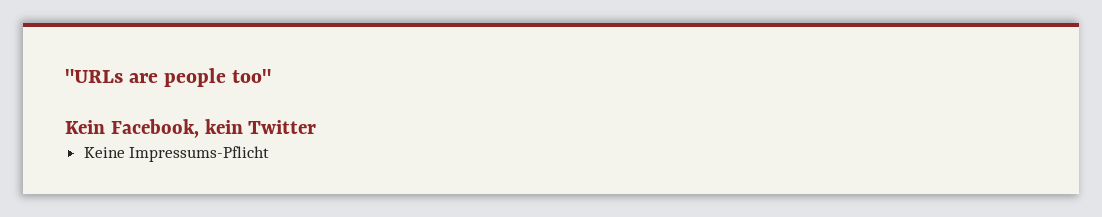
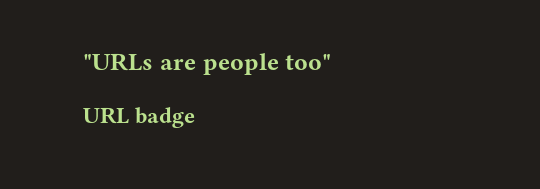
- Kein Facebook, kein Twitter
- Keine Impressums-Pflicht
+ URL badge

